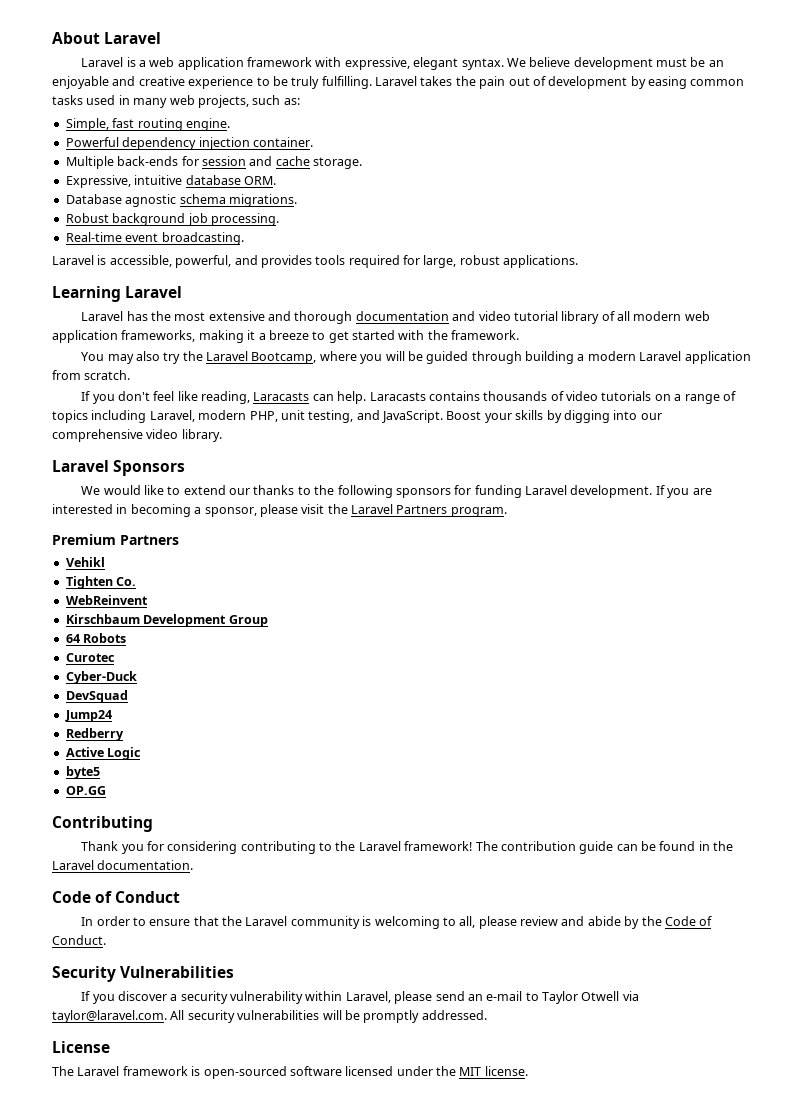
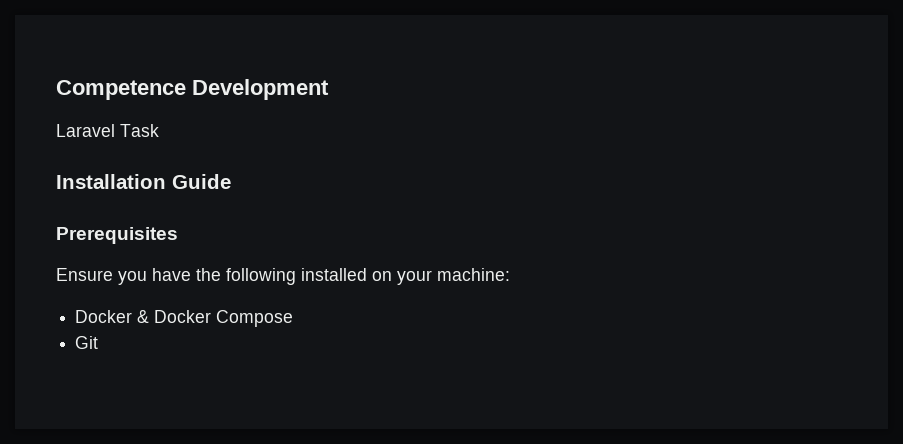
- About Laravel
- Laravel is a web application framework with expressive, elegant syntax. We believe development must be an enjoyable and creative experience to be truly fulfilling. Laravel takes the pain out of development by easing common tasks used in many web projects, such as:
- Simple, fast routing engine.
- Powerful dependency injection container.
- Multiple back-ends for session and cache storage.
- Expressive, intuitive database ORM.
- Database agnostic schema migrations.
- Robust background job processing.
- Real-time event broadcasting.
- Laravel is accessible, powerful, and provides tools required for large, robust applications.
- Learning Laravel
- Laravel has the most extensive and thorough documentation and video tutorial library of all modern web application frameworks, making it a breeze to get started with the framework.
- You may also try the Laravel Bootcamp, where you will be guided through building a modern Laravel application from scratch.
- If you don't feel like reading, Laracasts can help. Laracasts contains thousands of video tutorials on a range of topics including Laravel, modern PHP, unit testing, and JavaScript. Boost your skills by digging into our comprehensive video library.
- Laravel Sponsors
- We would like to extend our thanks to the following sponsors for funding Laravel development. If you are interested in becoming a sponsor, please visit the Laravel Partners program.
- Premium Partners
- Vehikl
- Tighten Co.
- WebReinvent
- Kirschbaum Development Group
- 64 Robots
- Curotec
- Cyber-Duck
- DevSquad
- Jump24
- Redberry
- Active Logic
- byte5
- OP.GG
- Contributing
- Thank you for considering contributing to the Laravel framework! The contribution guide can be found in the Laravel documentation.
- Code of Conduct
- In order to ensure that the Laravel community is welcoming to all, please review and abide by the Code of Conduct.
- Security Vulnerabilities
- If you discover a security vulnerability within Laravel, please send an e-mail to Taylor Otwell via taylor@laravel.com. All security vulnerabilities will be promptly addressed.
- License
- The Laravel framework is open-sourced software licensed under the MIT license.
+ Competence Development
+ Laravel Task
+ Installation Guide
+ Prerequisites
+ Ensure you have the following installed on your machine:
+ Docker & Docker Compose
+ Git

